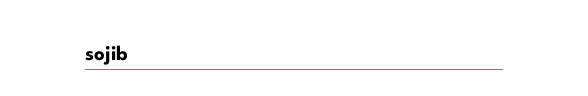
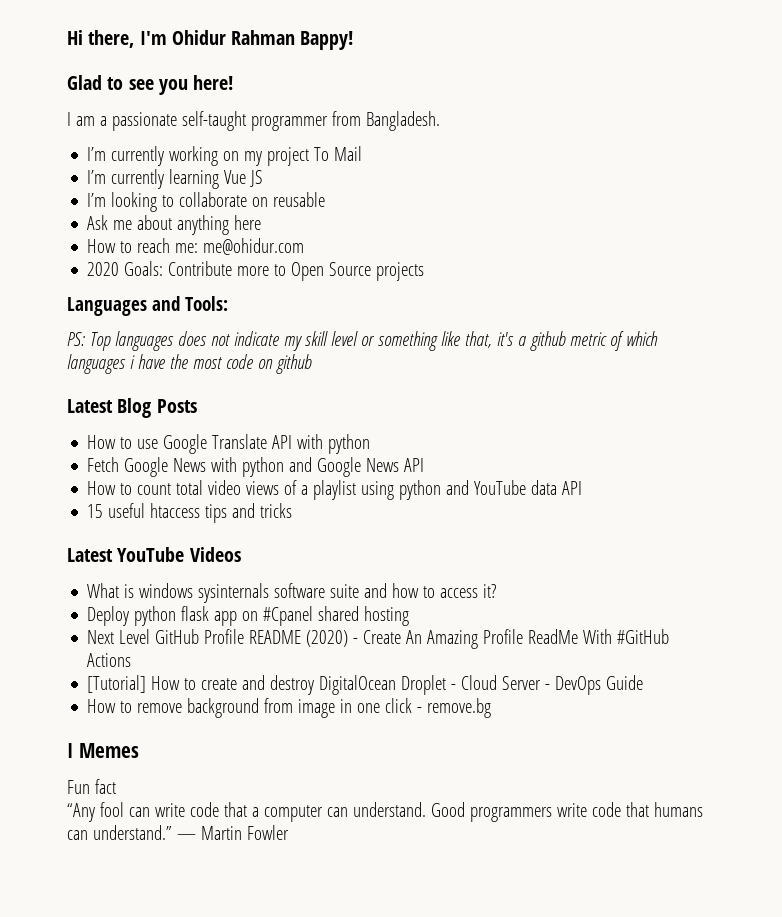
- sojib
+ Hi there, I'm Ohidur Rahman Bappy!
+ Glad to see you here!
+ I am a passionate self-taught programmer from Bangladesh.
+ I’m currently working on my project To Mail
+ I’m currently learning Vue JS
+ I’m looking to collaborate on reusable
+ Ask me about anything here
+ How to reach me: me@ohidur.com
+ 2020 Goals: Contribute more to Open Source projects
+ Languages and Tools:
+ PS: Top languages does not indicate my skill level or something like that, it's a github metric of which languages i have the most code on github
+ Latest Blog Posts
+ How to use Google Translate API with python
+ Fetch Google News with python and Google News API
+ How to count total video views of a playlist using python and YouTube data API
+ 15 useful htaccess tips and tricks
+ Latest YouTube Videos
+ What is windows sysinternals software suite and how to access it?
+ Deploy python flask app on #Cpanel shared hosting
+ Next Level GitHub Profile README (2020) - Create An Amazing Profile ReadMe With #GitHub Actions
+ [Tutorial] How to create and destroy DigitalOcean Droplet - Cloud Server - DevOps Guide
+ How to remove background from image in one click - remove.bg
+ I Memes
+ Fun fact
+ “Any fool can write code that a computer can understand. Good programmers write code that humans can understand.” — Martin Fowler

